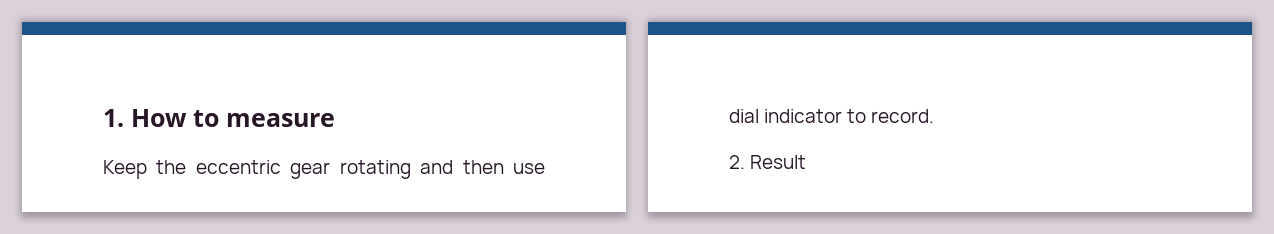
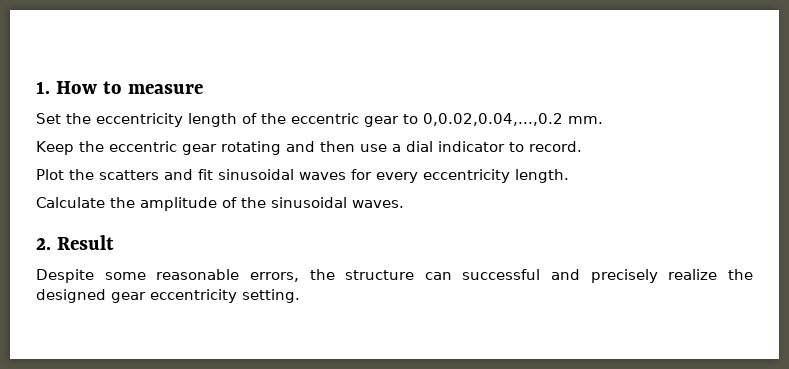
+ Set the eccentricity length of the eccentric gear to 0,0.02,0.04,...,0.2 mm.
- Keep the eccentric gear rotating and then use dial indicator to record.
+ Keep the eccentric gear rotating and then use a dial indicator to record.
+ Plot the scatters and fit sinusoidal waves for every eccentricity length.
+ Calculate the amplitude of the sinusoidal waves.
  2. Result
+ Despite some reasonable errors, the structure can successful and precisely realize the designed gear eccentricity setting.

